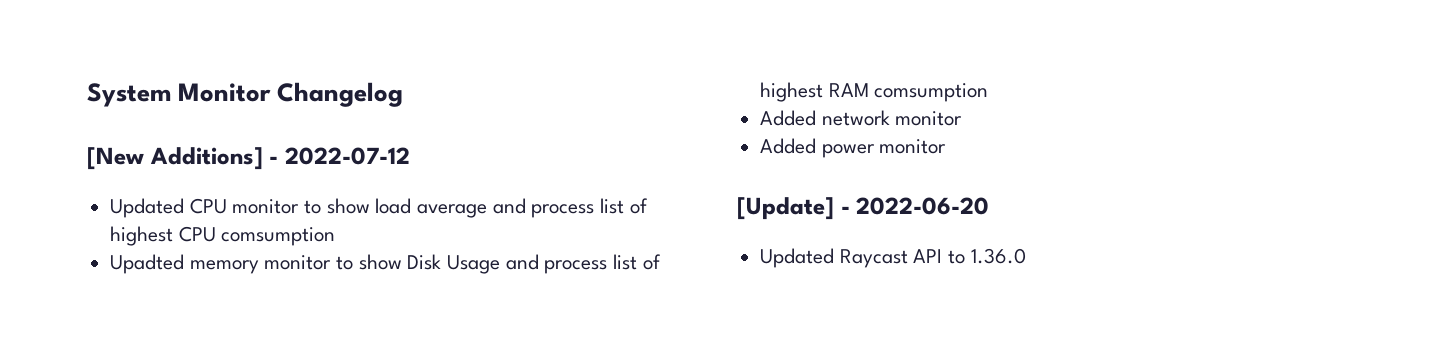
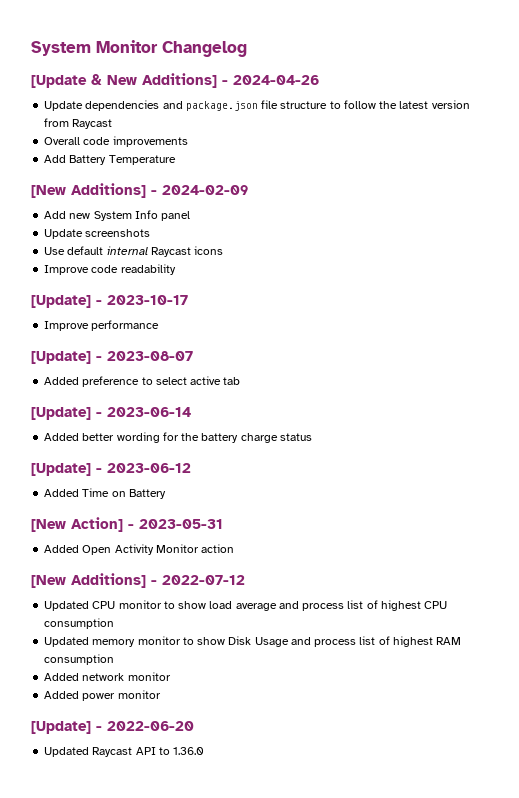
+ [Update & New Additions] - 2024-04-26
+ Update dependencies and package.json file structure to follow the latest version from Raycast
+ Overall code improvements
+ Add Battery Temperature
+ [New Additions] - 2024-02-09
+ Add new System Info panel
+ Update screenshots
+ Use default internal Raycast icons
+ Improve code readability
+ [Update] - 2023-10-17
+ Improve performance
+ [Update] - 2023-08-07
+ Added preference to select active tab
+ [Update] - 2023-06-14
+ Added better wording for the battery charge status
+ [Update] - 2023-06-12
+ Added Time on Battery
+ [New Action] - 2023-05-31
+ Added Open Activity Monitor action
- Updated CPU monitor to show load average and process list of highest CPU comsumption
- Upadted memory monitor to show Disk Usage and process list of highest RAM comsumption
+ Updated CPU monitor to show load average and process list of highest CPU consumption
+ Updated memory monitor to show Disk Usage and process list of highest RAM consumption

